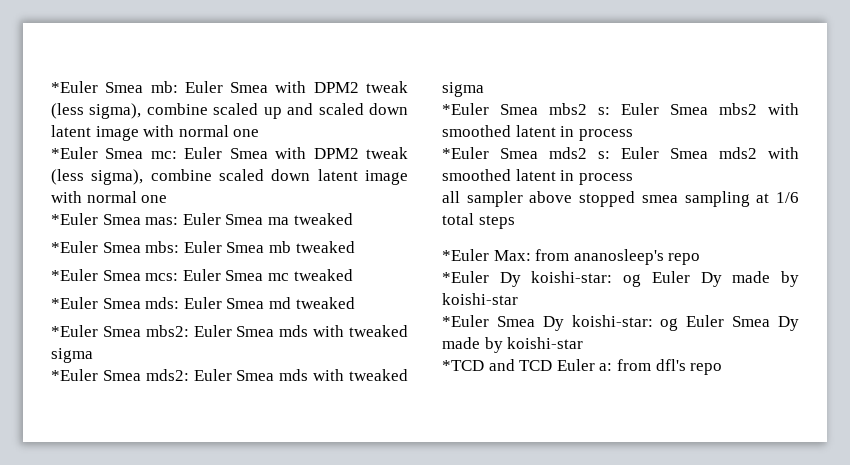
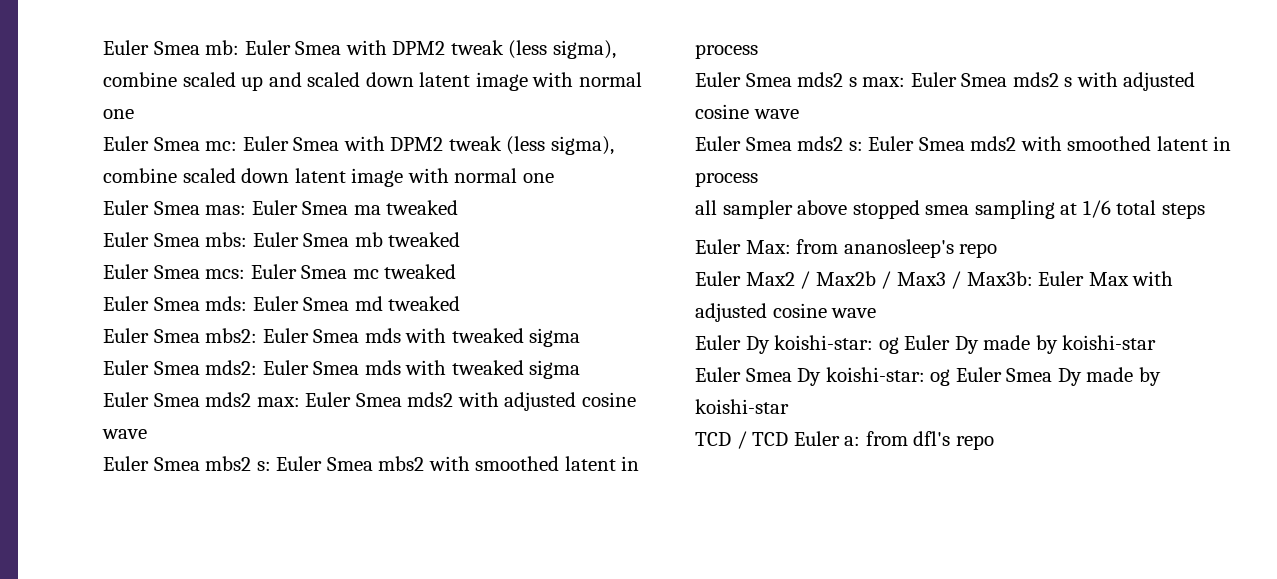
- *Euler Smea mb: Euler Smea with DPM2 tweak (less sigma), combine scaled up and scaled down latent image with normal one
+ Euler Smea mb: Euler Smea with DPM2 tweak (less sigma), combine scaled up and scaled down latent image with normal one
- *Euler Smea mc: Euler Smea with DPM2 tweak (less sigma), combine scaled down latent image with normal one
+ Euler Smea mc: Euler Smea with DPM2 tweak (less sigma), combine scaled down latent image with normal one
- *Euler Smea mas: Euler Smea ma tweaked
+ Euler Smea mas: Euler Smea ma tweaked
- *Euler Smea mbs: Euler Smea mb tweaked
+ Euler Smea mbs: Euler Smea mb tweaked
- *Euler Smea mcs: Euler Smea mc tweaked
+ Euler Smea mcs: Euler Smea mc tweaked
- *Euler Smea mds: Euler Smea md tweaked
+ Euler Smea mds: Euler Smea md tweaked
- *Euler Smea mbs2: Euler Smea mds with tweaked sigma
+ Euler Smea mbs2: Euler Smea mds with tweaked sigma
- *Euler Smea mds2: Euler Smea mds with tweaked sigma
+ Euler Smea mds2: Euler Smea mds with tweaked sigma
- *Euler Smea mbs2 s: Euler Smea mbs2 with smoothed latent in process
+ Euler Smea mds2 max: Euler Smea mds2 with adjusted cosine wave
+ Euler Smea mbs2 s: Euler Smea mbs2 with smoothed latent in process
- *Euler Smea mds2 s: Euler Smea mds2 with smoothed latent in process
+ Euler Smea mds2 s max: Euler Smea mds2 s with adjusted cosine wave
+ Euler Smea mds2 s: Euler Smea mds2 with smoothed latent in process
- *Euler Max: from ananosleep's repo
+ Euler Max: from ananosleep's repo
- *Euler Dy koishi-star: og Euler Dy made by koishi-star
+ Euler Max2 / Max2b / Max3 / Max3b: Euler Max with adjusted cosine wave
+ Euler Dy koishi-star: og Euler Dy made by koishi-star
- *Euler Smea Dy koishi-star: og Euler Smea Dy made by koishi-star
+ Euler Smea Dy koishi-star: og Euler Smea Dy made by koishi-star
- *TCD and TCD Euler a: from dfl's repo
+ TCD / TCD Euler a: from dfl's repo

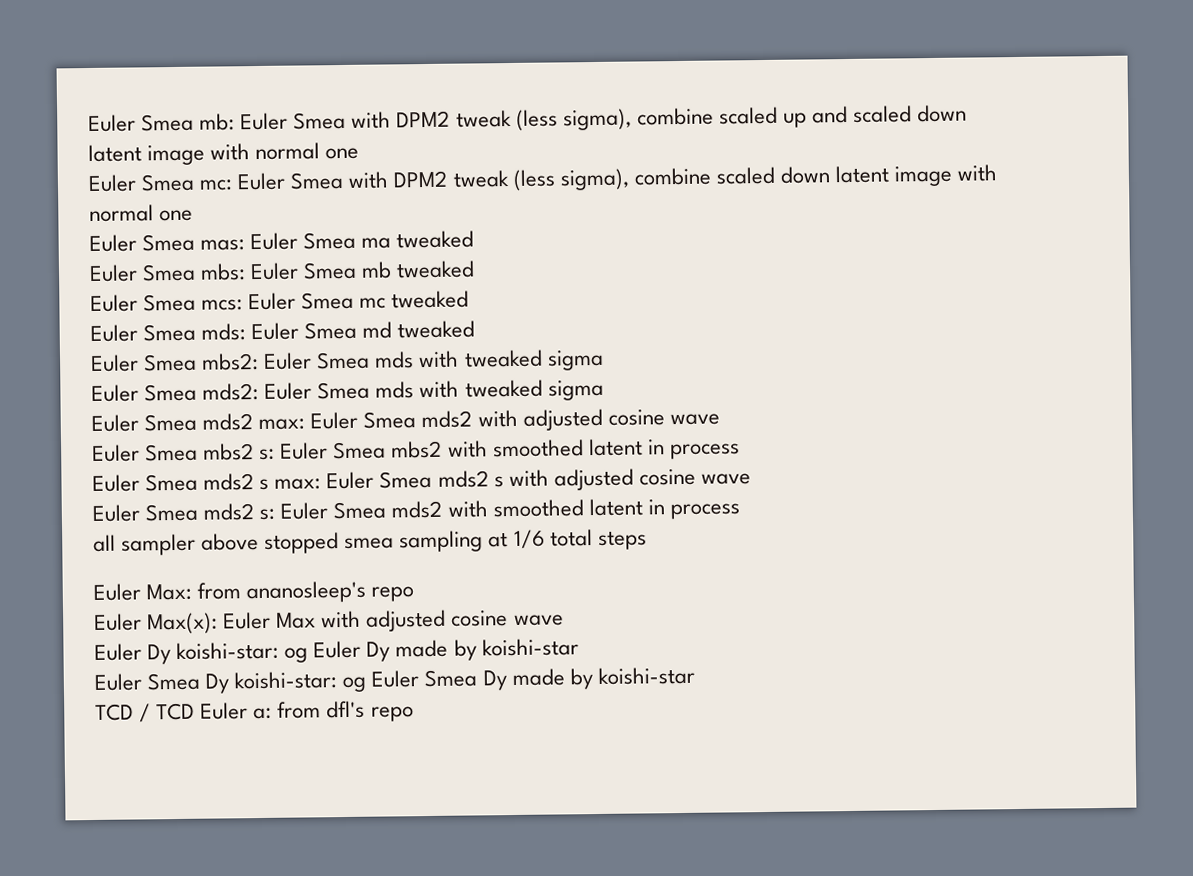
- Euler Max2 / Max2b / Max3 / Max3b: Euler Max with adjusted cosine wave
+ Euler Max(x): Euler Max with adjusted cosine wave

